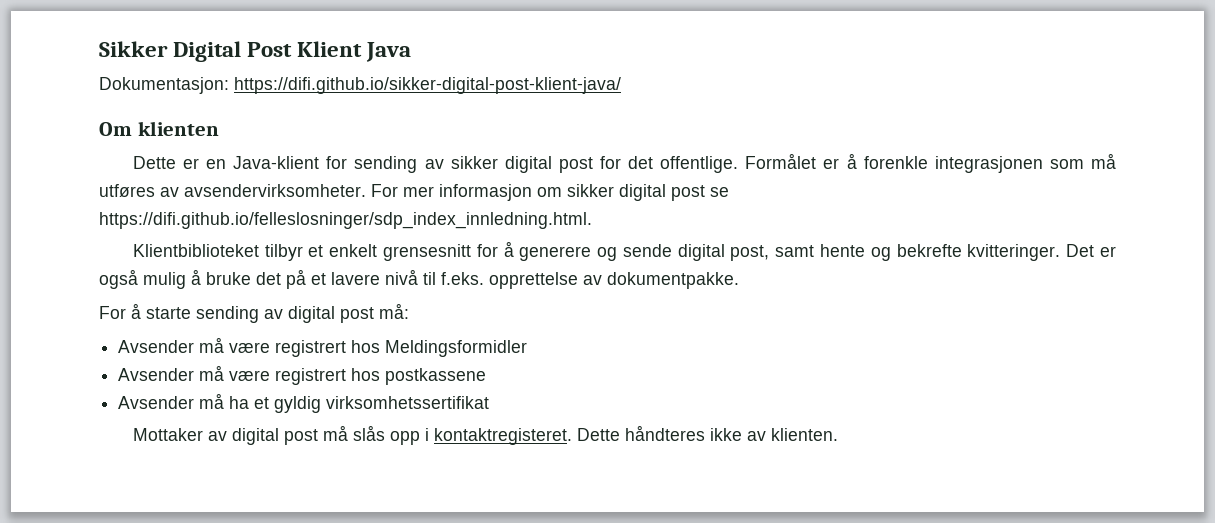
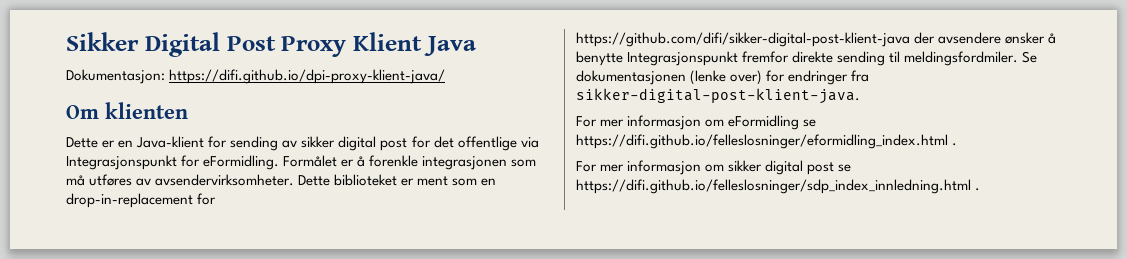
- Sikker Digital Post Klient Java
+ Sikker Digital Post Proxy Klient Java
- Dokumentasjon: https://difi.github.io/sikker-digital-post-klient-java/
+ Dokumentasjon: https://difi.github.io/dpi-proxy-klient-java/
- Dette er en Java-klient for sending av sikker digital post for det offentlige.
+ Dette er en Java-klient for sending av sikker digital post for det offentlige via Integrasjonspunkt for eFormidling.
- Formålet er å forenkle integrasjonen som må utføres av avsendervirksomheter. For mer informasjon om sikker digital post se https://difi.github.io/felleslosninger/sdp_index_innledning.html.
- Klientbiblioteket tilbyr et enkelt grensesnitt for å generere og sende digital post, samt hente og bekrefte kvitteringer. Det er også mulig å bruke det på et lavere nivå til f.eks. opprettelse av dokumentpakke.
- For å starte sending av digital post må:
- Avsender må være registrert hos Meldingsformidler
- Avsender må være registrert hos postkassene
- Avsender må ha et gyldig virksomhetssertifikat
- Mottaker av digital post må slås opp i kontaktregisteret. Dette håndteres ikke av klienten.
+ Formålet er å forenkle integrasjonen som må utføres av avsendervirksomheter. Dette biblioteket er ment som en drop-in-replacement for https://github.com/difi/sikker-digital-post-klient-java der avsendere ønsker å benytte Integrasjonspunkt fremfor direkte sending til meldingsfordmiler. Se dokumentasjonen (lenke over) for endringer fra sikker-digital-post-klient-java.
+ For mer informasjon om eFormidling se https://difi.github.io/felleslosninger/eformidling_index.html .
+ For mer informasjon om sikker digital post se https://difi.github.io/felleslosninger/sdp_index_innledning.html .

